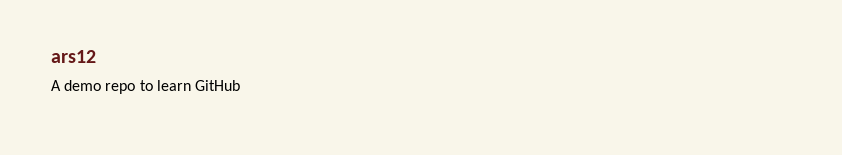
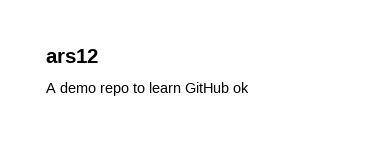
- A demo repo to learn GitHub
+ A demo repo to learn GitHub ok

